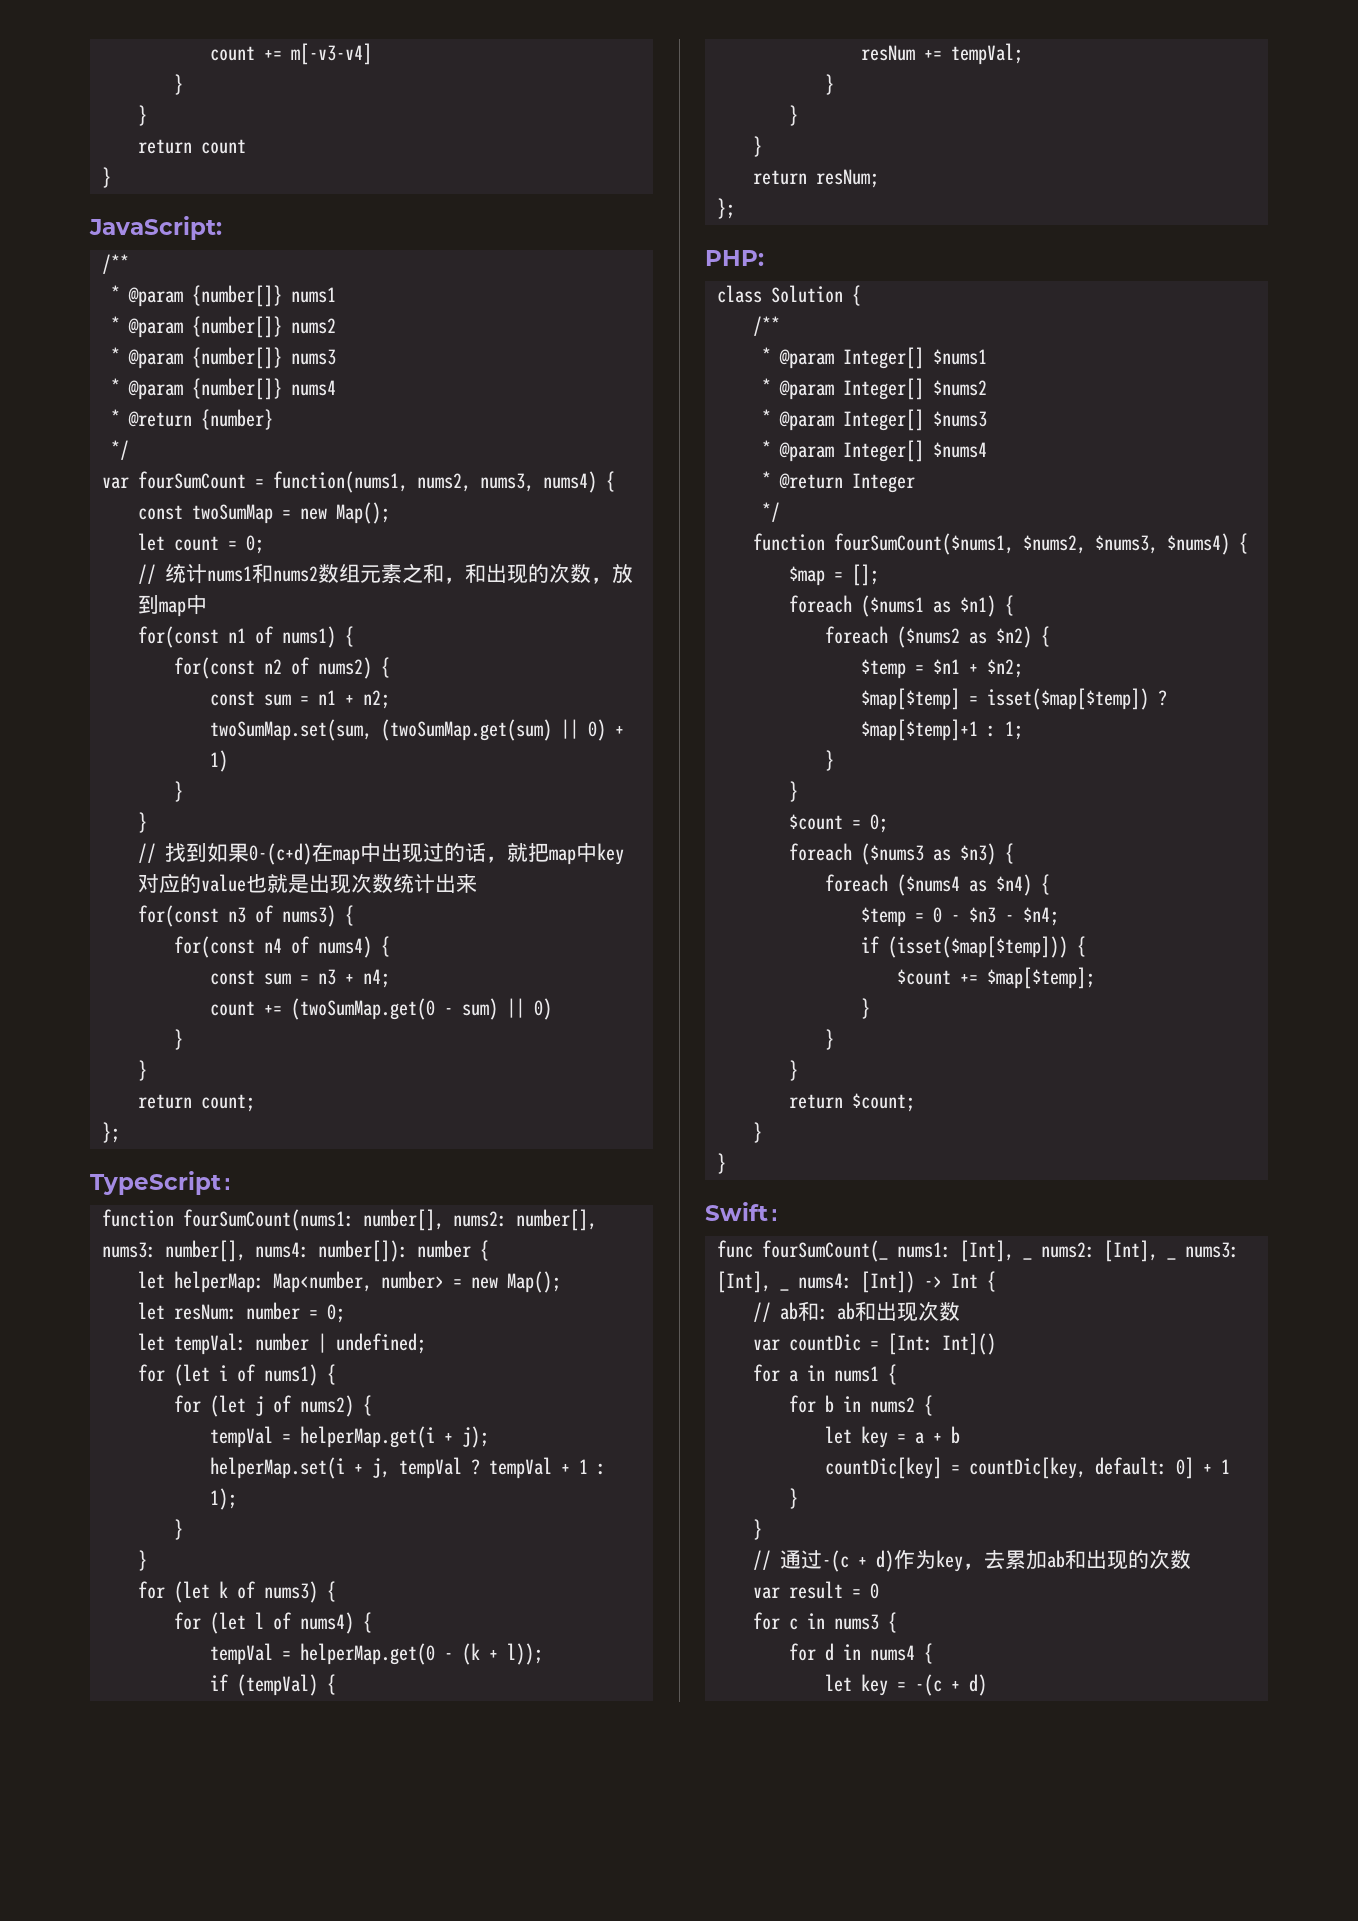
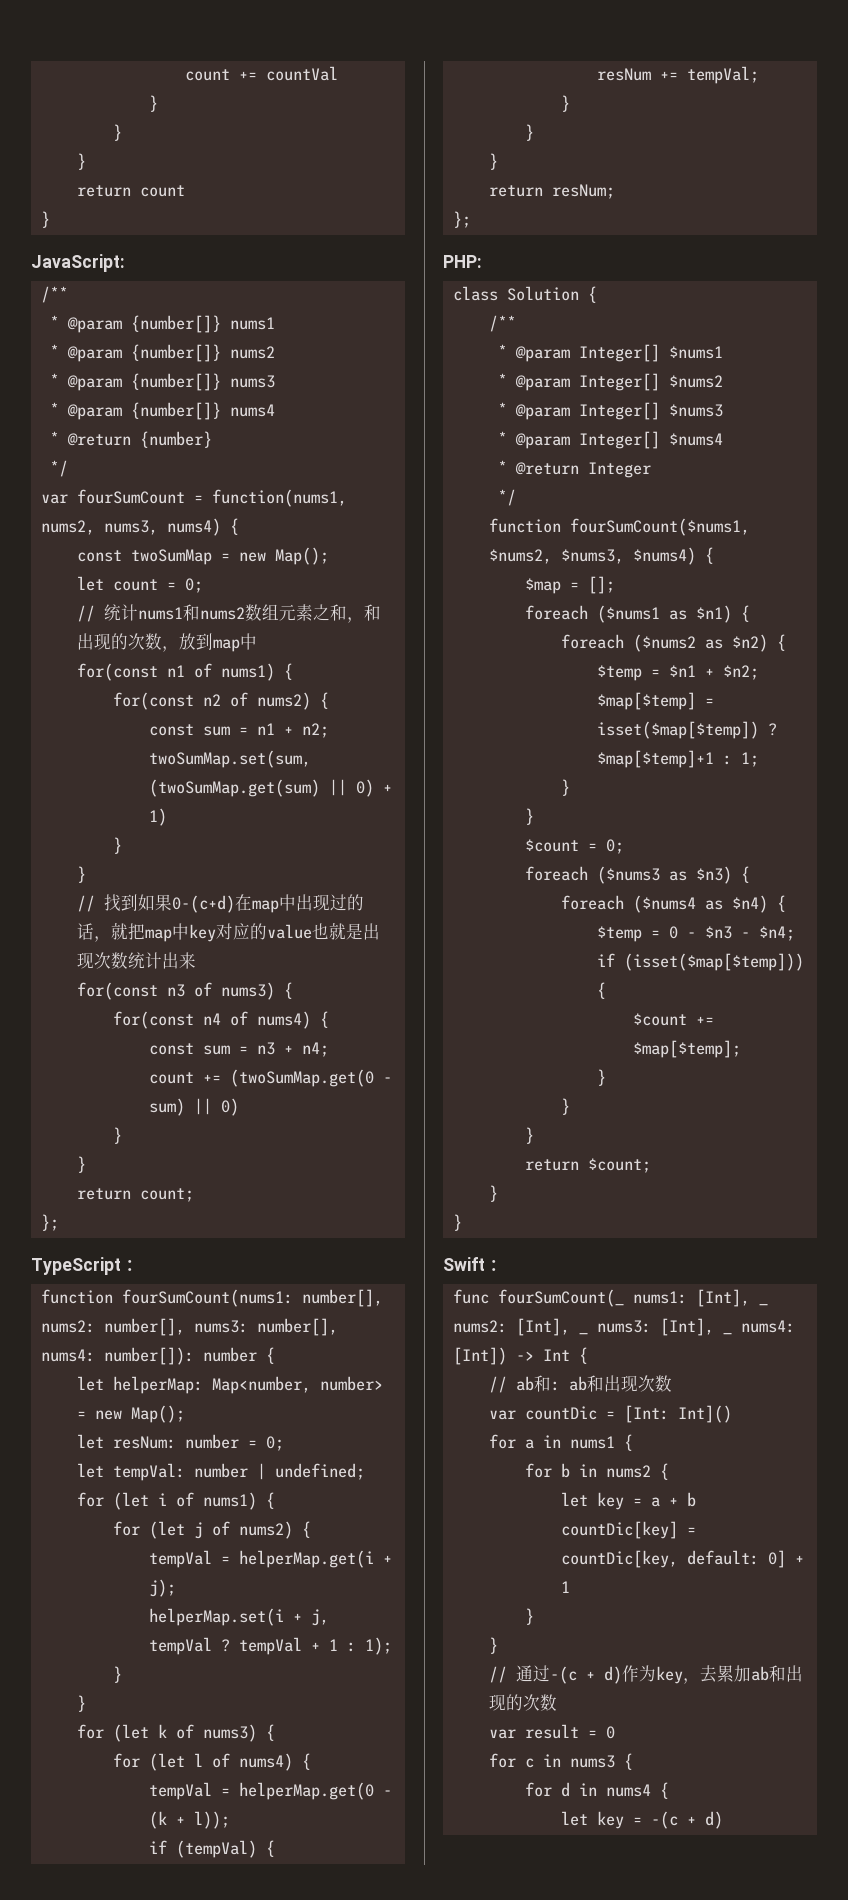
- count += m[-v3-v4]
+ count += countVal
+ }

